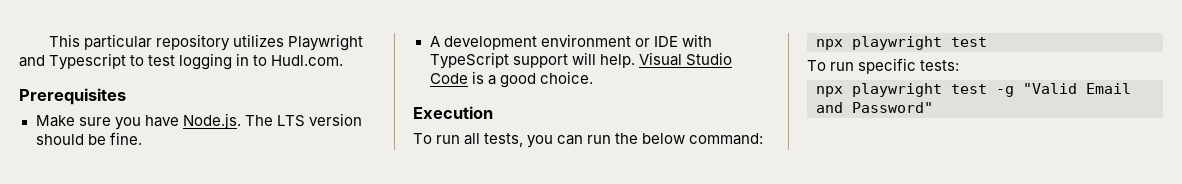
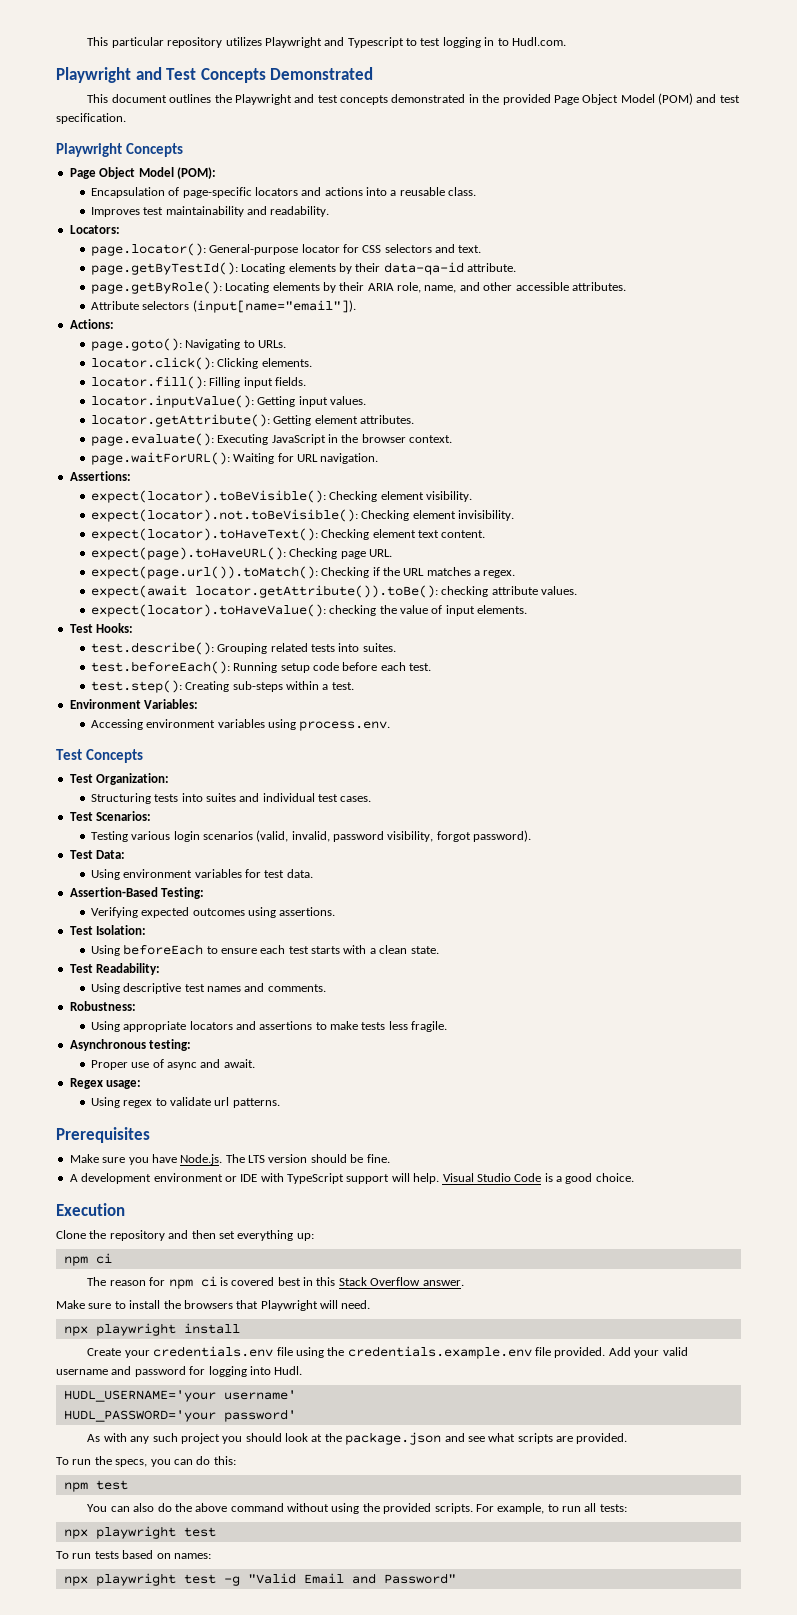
+ Playwright and Test Concepts Demonstrated
+ This document outlines the Playwright and test concepts demonstrated in the provided Page Object Model (POM) and test specification.
+ Playwright Concepts
+ Page Object Model (POM):
+ Encapsulation of page-specific locators and actions into a reusable class.
+ Improves test maintainability and readability.
+ Locators:
+ page.locator(): General-purpose locator for CSS selectors and text.
+ page.getByTestId(): Locating elements by their data-qa-id attribute.
+ page.getByRole(): Locating elements by their ARIA role, name, and other accessible attributes.
+ Attribute selectors (input[name="email"]).
+ Actions:
+ page.goto(): Navigating to URLs.
+ locator.click(): Clicking elements.
+ locator.fill(): Filling input fields.
+ locator.inputValue(): Getting input values.
+ locator.getAttribute(): Getting element attributes.
+ page.evaluate(): Executing JavaScript in the browser context.
+ page.waitForURL(): Waiting for URL navigation.
+ Assertions:
+ expect(locator).toBeVisible(): Checking element visibility.
+ expect(locator).not.toBeVisible(): Checking element invisibility.
+ expect(locator).toHaveText(): Checking element text content.
+ expect(page).toHaveURL(): Checking page URL.
+ expect(page.url()).toMatch(): Checking if the URL matches a regex.
+ expect(await locator.getAttribute()).toBe(): checking attribute values.
+ expect(locator).toHaveValue(): checking the value of input elements.
+ Test Hooks:
+ test.describe(): Grouping related tests into suites.
+ test.beforeEach(): Running setup code before each test.
+ test.step(): Creating sub-steps within a test.
+ Environment Variables:
+ Accessing environment variables using process.env.
+ Test Concepts
+ Test Organization:
+ Structuring tests into suites and individual test cases.
+ Test Scenarios:
+ Testing various login scenarios (valid, invalid, password visibility, forgot password).
+ Test Data:
+ Using environment variables for test data.
+ Assertion-Based Testing:
+ Verifying expected outcomes using assertions.
+ Test Isolation:
+ Using beforeEach to ensure each test starts with a clean state.
+ Test Readability:
+ Using descriptive test names and comments.
+ Robustness:
+ Using appropriate locators and assertions to make tests less fragile.
+ Asynchronous testing:
+ Proper use of async and await.
+ Regex usage:
+ Using regex to validate url patterns.
- To run all tests, you can run the below command:
+ Clone the repository and then set everything up:
+ npm ci
+ The reason for npm ci is covered best in this Stack Overflow answer.
+ Make sure to install the browsers that Playwright will need.
+ npx playwright install
+ Create your credentials.env file using the credentials.example.env file provided. Add your valid username and password for logging into Hudl.
+ HUDL_USERNAME='your username'
+ HUDL_PASSWORD='your password'
+ As with any such project you should look at the package.json and see what scripts are provided.
+ To run the specs, you can do this:
+ npm test
+ You can also do the above command without using the provided scripts. For example, to run all tests:
- To run specific tests:
+ To run tests based on names:

